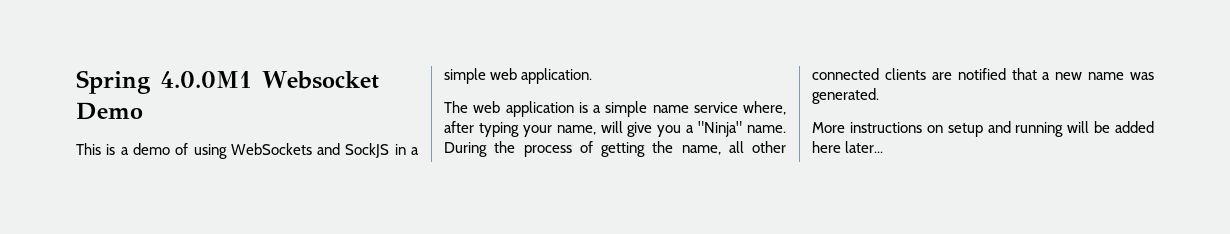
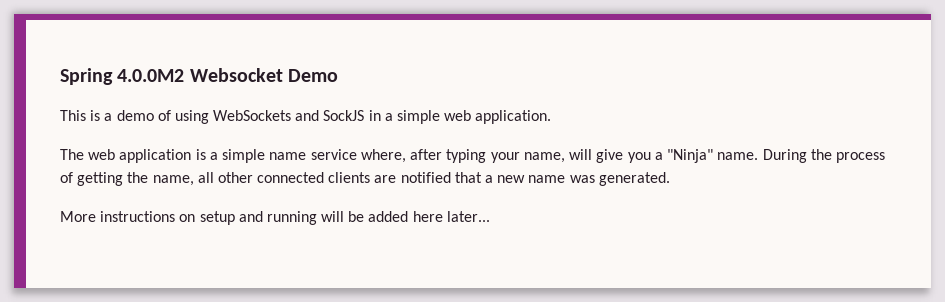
- Spring 4.0.0M1 Websocket Demo
+ Spring 4.0.0M2 Websocket Demo

